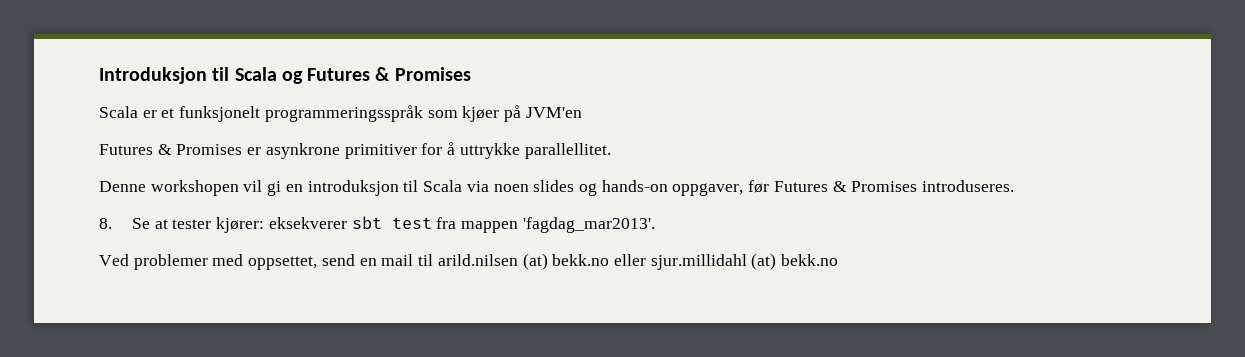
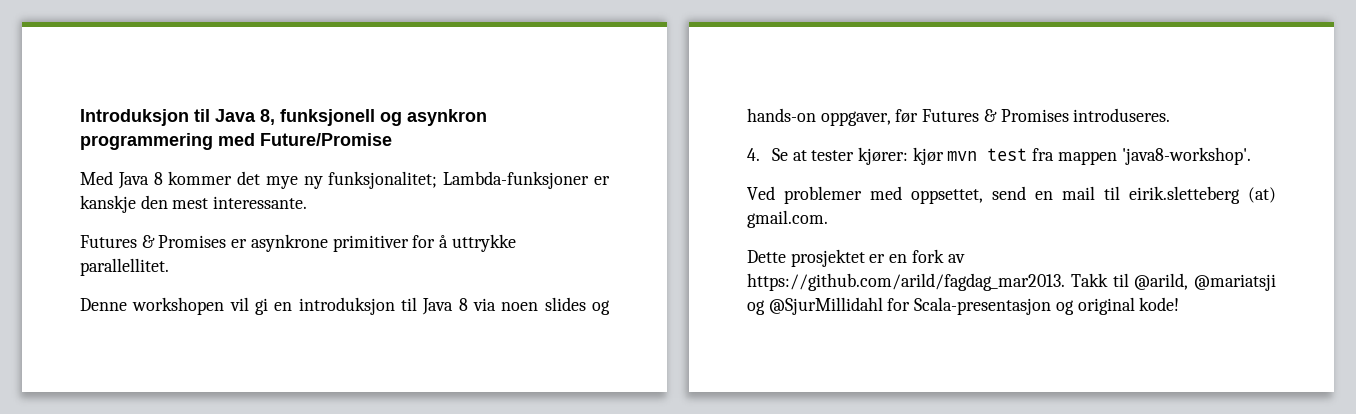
- Introduksjon til Scala og Futures & Promises
- Scala er et funksjonelt programmeringsspråk som kjøer på JVM'en
+ Introduksjon til Java 8, funksjonell og asynkron programmering med Future/Promise
+ Med Java 8 kommer det mye ny funksjonalitet; Lambda-funksjoner er kanskje den mest interessante.
- Denne workshopen vil gi en introduksjon til Scala via noen slides og hands-on oppgaver, før Futures & Promises introduseres.
+ Denne workshopen vil gi en introduksjon til Java 8 via noen slides og hands-on oppgaver, før Futures & Promises introduseres.
- 8. Se at tester kjører: eksekverer sbt test fra mappen 'fagdag_mar2013'.
+ 4. Se at tester kjører: kjør mvn test fra mappen 'java8-workshop'.
- Ved problemer med oppsettet, send en mail til arild.nilsen (at) bekk.no eller sjur.millidahl (at) bekk.no
+ Ved problemer med oppsettet, send en mail til eirik.sletteberg (at) gmail.com.
+ Dette prosjektet er en fork av https://github.com/arild/fagdag_mar2013. Takk til @arild, @mariatsji og @SjurMillidahl for Scala-presentasjon og original kode!

